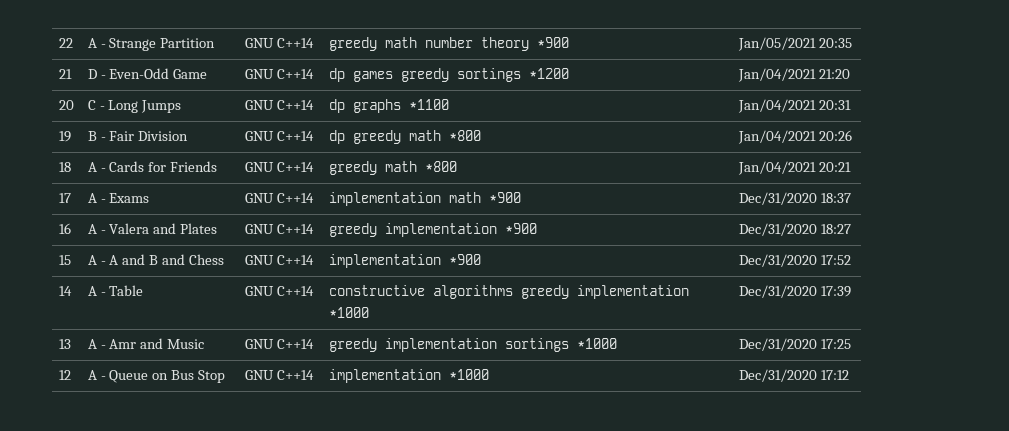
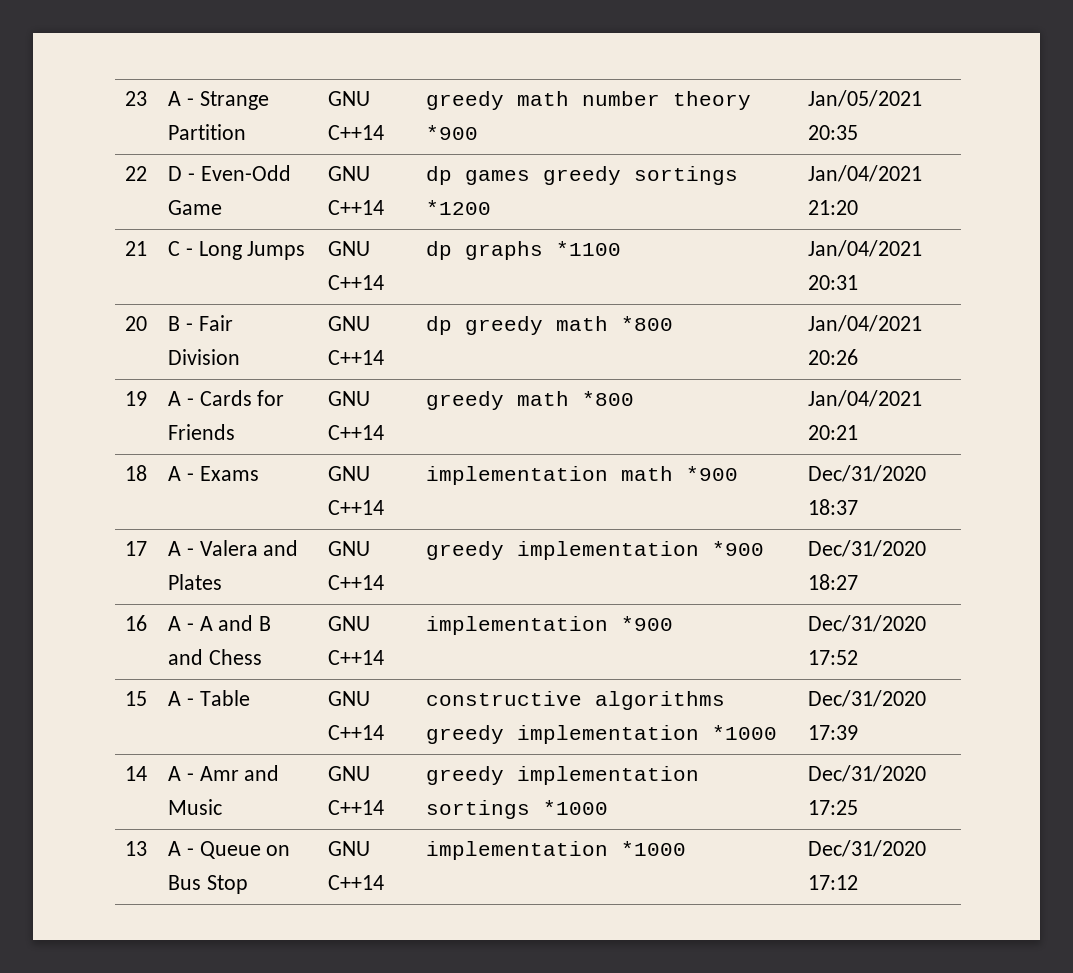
- 22 | A - Strange Partition | GNU C++14 | greedy math number theory *900 | Jan/05/2021 20:35
+ 23 | A - Strange Partition | GNU C++14 | greedy math number theory *900 | Jan/05/2021 20:35
- 21 | D - Even-Odd Game | GNU C++14 | dp games greedy sortings *1200 | Jan/04/2021 21:20
+ 22 | D - Even-Odd Game | GNU C++14 | dp games greedy sortings *1200 | Jan/04/2021 21:20
- 20 | C - Long Jumps | GNU C++14 | dp graphs *1100 | Jan/04/2021 20:31
+ 21 | C - Long Jumps | GNU C++14 | dp graphs *1100 | Jan/04/2021 20:31
- 19 | B - Fair Division | GNU C++14 | dp greedy math *800 | Jan/04/2021 20:26
+ 20 | B - Fair Division | GNU C++14 | dp greedy math *800 | Jan/04/2021 20:26
- 18 | A - Cards for Friends | GNU C++14 | greedy math *800 | Jan/04/2021 20:21
+ 19 | A - Cards for Friends | GNU C++14 | greedy math *800 | Jan/04/2021 20:21
- 17 | A - Exams | GNU C++14 | implementation math *900 | Dec/31/2020 18:37
+ 18 | A - Exams | GNU C++14 | implementation math *900 | Dec/31/2020 18:37
- 16 | A - Valera and Plates | GNU C++14 | greedy implementation *900 | Dec/31/2020 18:27
+ 17 | A - Valera and Plates | GNU C++14 | greedy implementation *900 | Dec/31/2020 18:27
- 15 | A - A and B and Chess | GNU C++14 | implementation *900 | Dec/31/2020 17:52
+ 16 | A - A and B and Chess | GNU C++14 | implementation *900 | Dec/31/2020 17:52
- 14 | A - Table | GNU C++14 | constructive algorithms greedy implementation *1000 | Dec/31/2020 17:39
+ 15 | A - Table | GNU C++14 | constructive algorithms greedy implementation *1000 | Dec/31/2020 17:39
- 13 | A - Amr and Music | GNU C++14 | greedy implementation sortings *1000 | Dec/31/2020 17:25
+ 14 | A - Amr and Music | GNU C++14 | greedy implementation sortings *1000 | Dec/31/2020 17:25
- 12 | A - Queue on Bus Stop | GNU C++14 | implementation *1000 | Dec/31/2020 17:12
+ 13 | A - Queue on Bus Stop | GNU C++14 | implementation *1000 | Dec/31/2020 17:12

